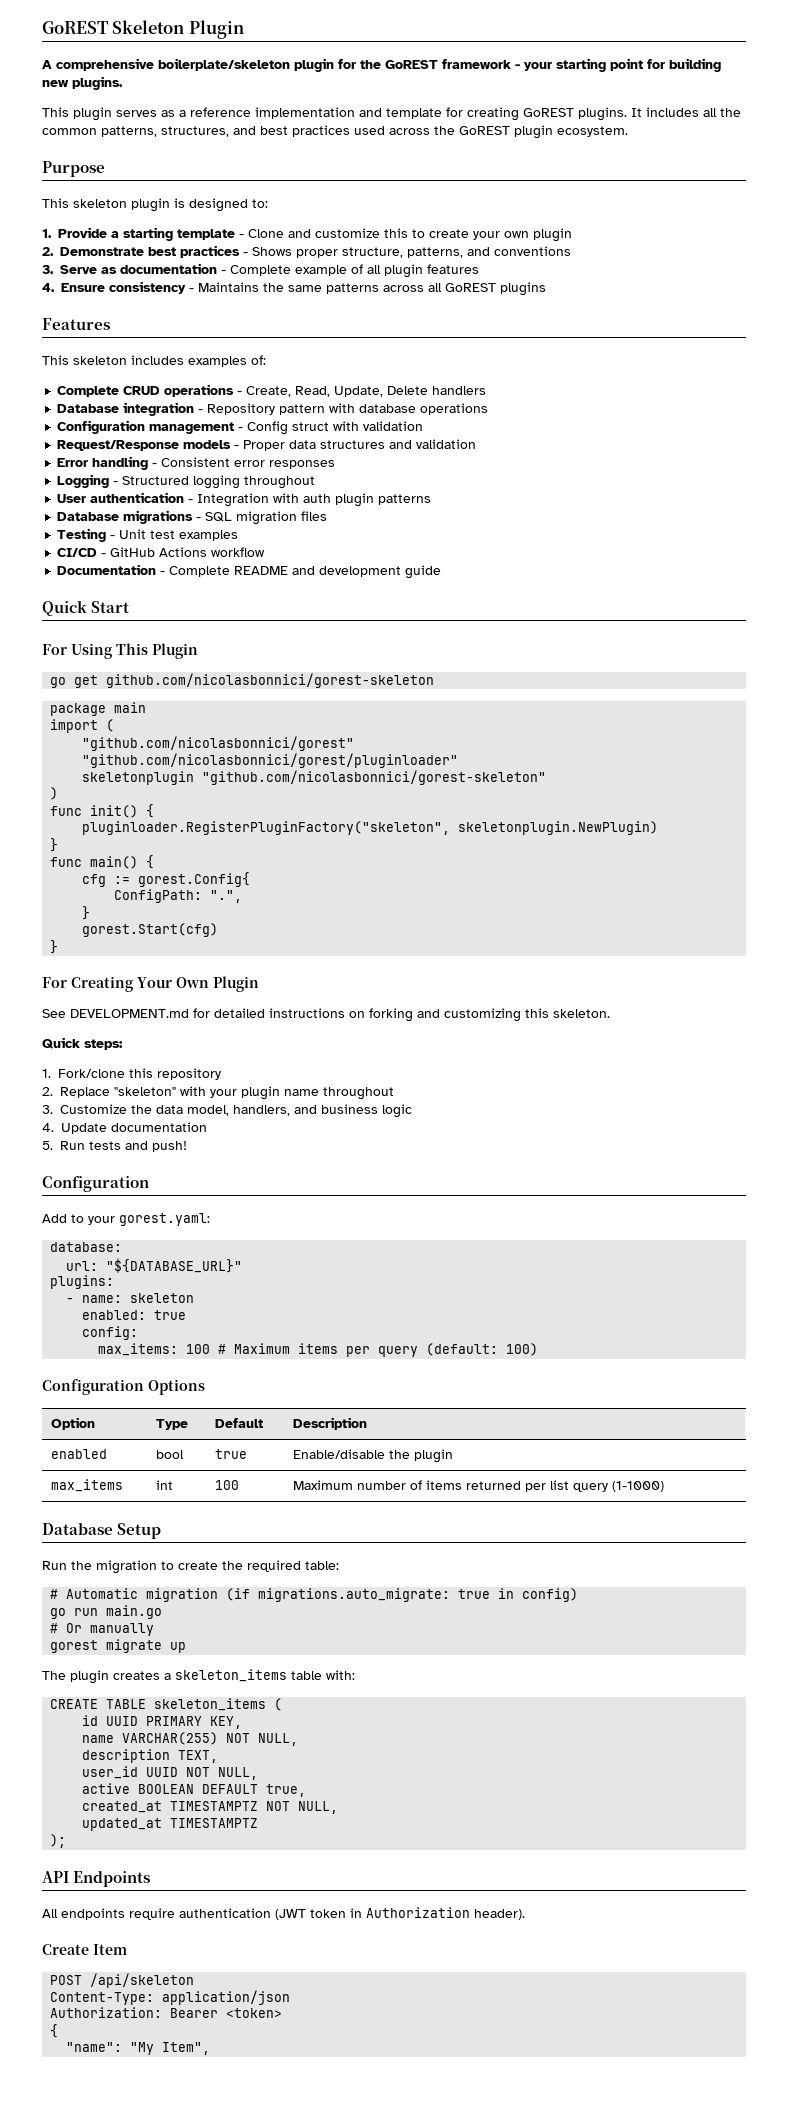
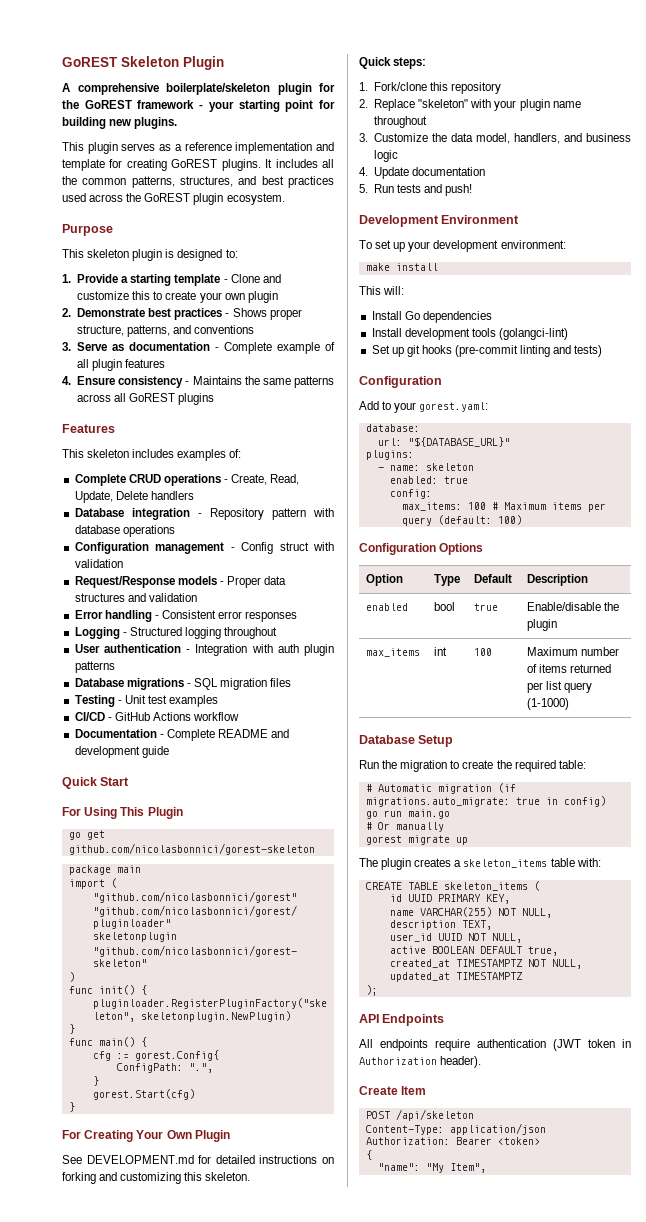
+ Development Environment
+ To set up your development environment:
+ make install
+ This will:
+ Install Go dependencies
+ Install development tools (golangci-lint)
+ Set up git hooks (pre-commit linting and tests)

